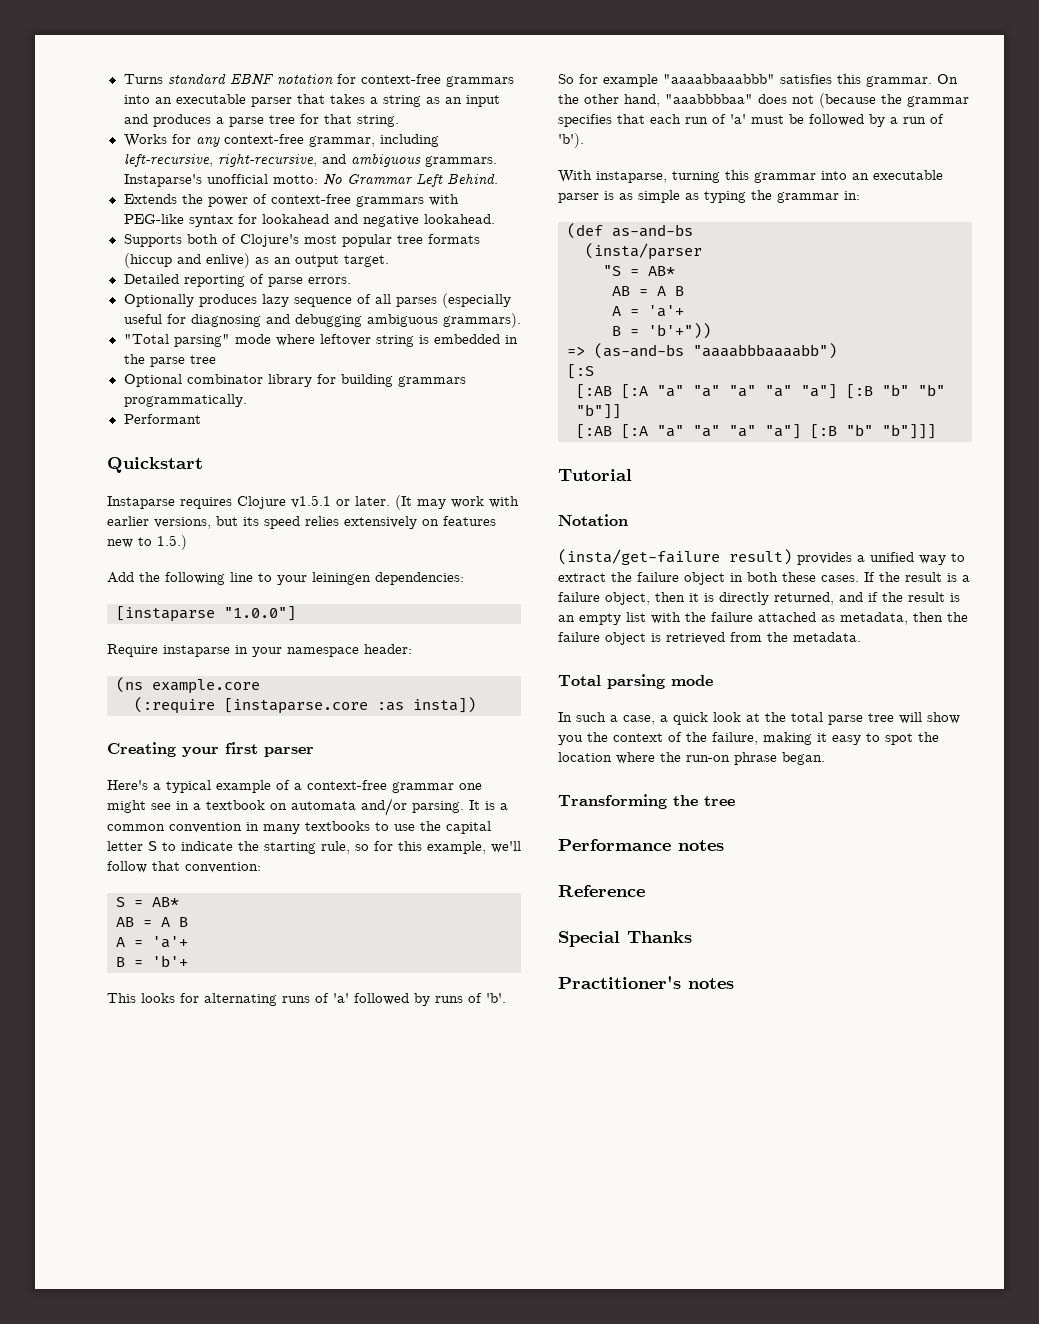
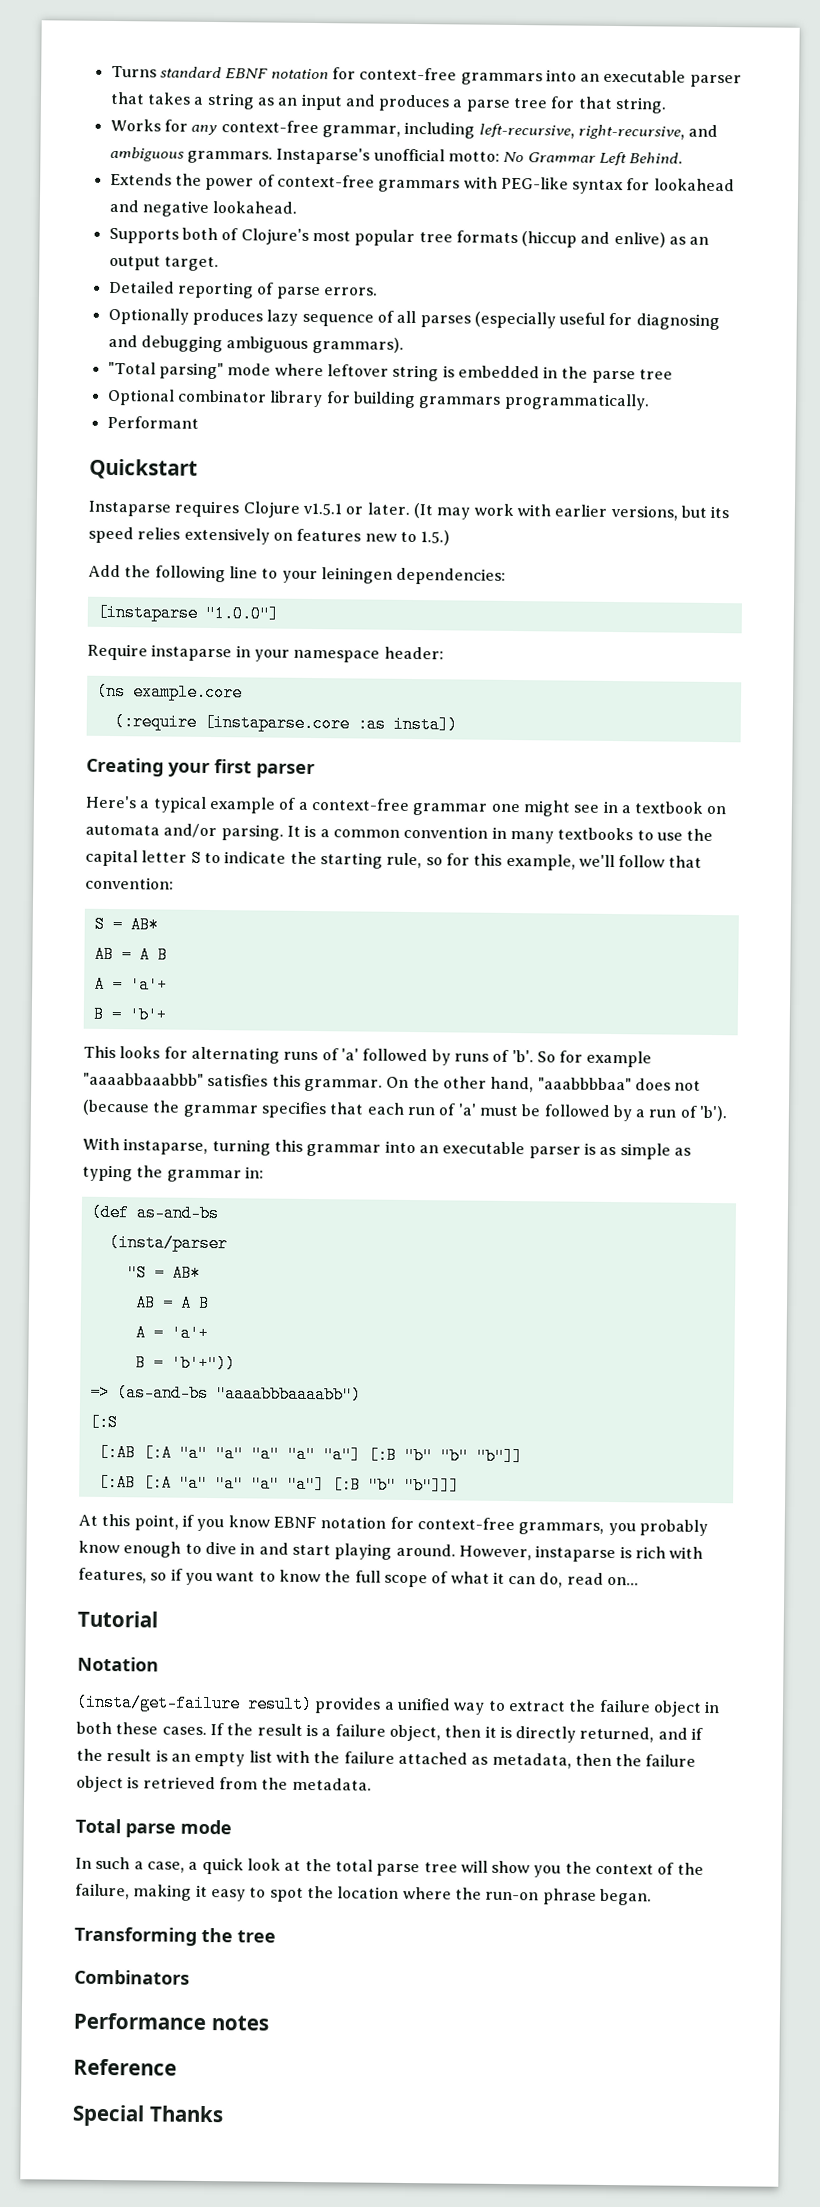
+ At this point, if you know EBNF notation for context-free grammars, you probably know enough to dive in and start playing around. However, instaparse is rich with features, so if you want to know the full scope of what it can do, read on...
- Total parsing mode
+ Total parse mode
+ Combinators
- Practitioner's notes

